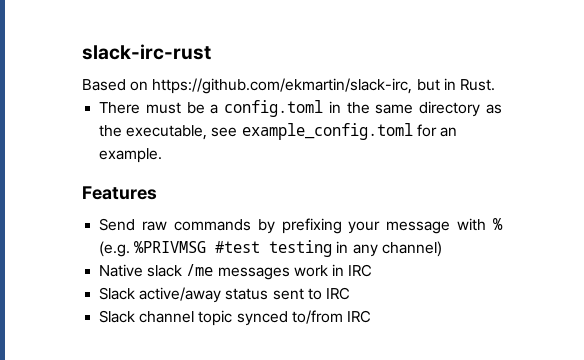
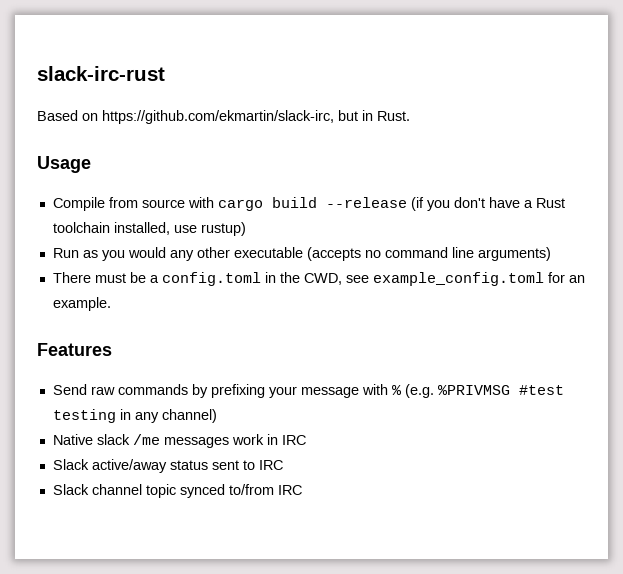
+ Usage
+ Compile from source with cargo build --release (if you don't have a Rust toolchain installed, use rustup)
+ Run as you would any other executable (accepts no command line arguments)
- There must be a config.toml in the same directory as the executable, see example_config.toml for an example.
+ There must be a config.toml in the CWD, see example_config.toml for an example.

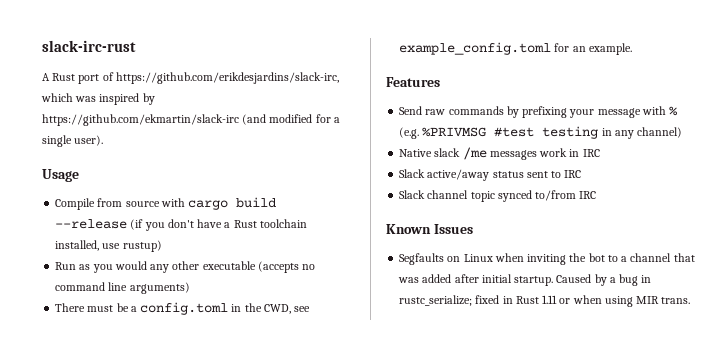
- Based on https://github.com/ekmartin/slack-irc, but in Rust.
+ A Rust port of https://github.com/erikdesjardins/slack-irc, which was inspired by https://github.com/ekmartin/slack-irc (and modified for a single user).
+ Known Issues
+ Segfaults on Linux when inviting the bot to a channel that was added after initial startup. Caused by a bug in rustc_serialize; fixed in Rust 1.11 or when using MIR trans.

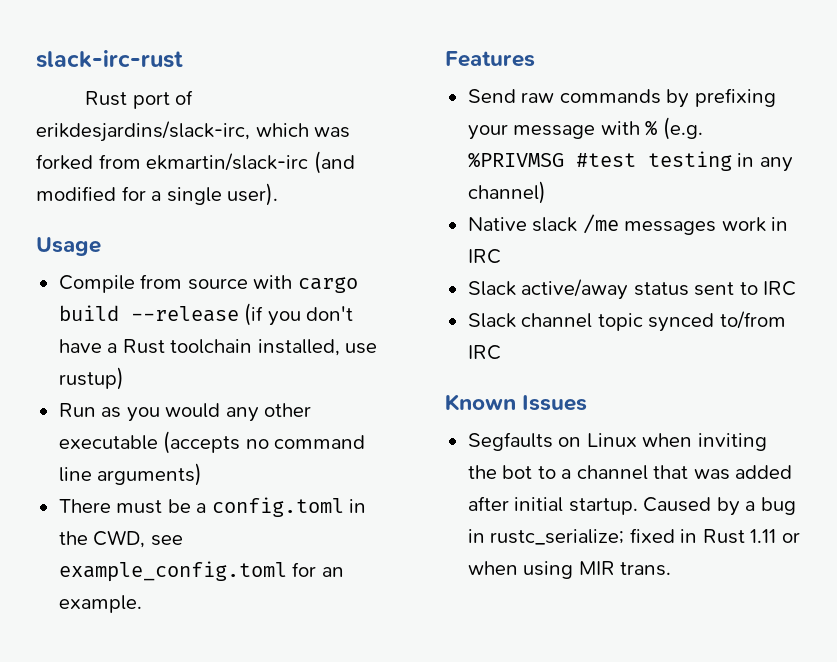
- A Rust port of https://github.com/erikdesjardins/slack-irc, which was inspired by https://github.com/ekmartin/slack-irc (and modified for a single user).
+ Rust port of erikdesjardins/slack-irc, which was forked from ekmartin/slack-irc (and modified for a single user).

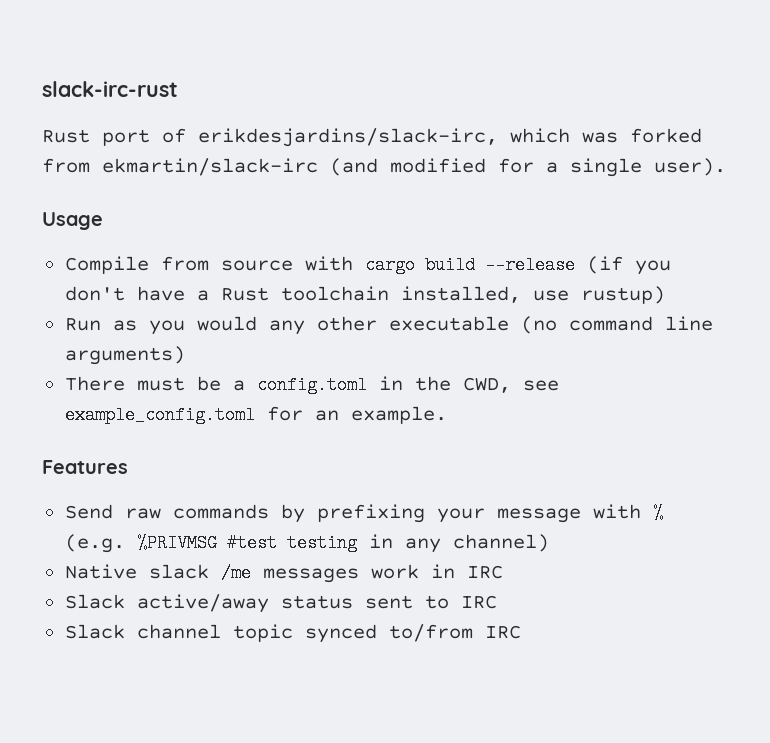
- Run as you would any other executable (accepts no command line arguments)
+ Run as you would any other executable (no command line arguments)
- Known Issues
- Segfaults on Linux when inviting the bot to a channel that was added after initial startup. Caused by a bug in rustc_serialize; fixed in Rust 1.11 or when using MIR trans.

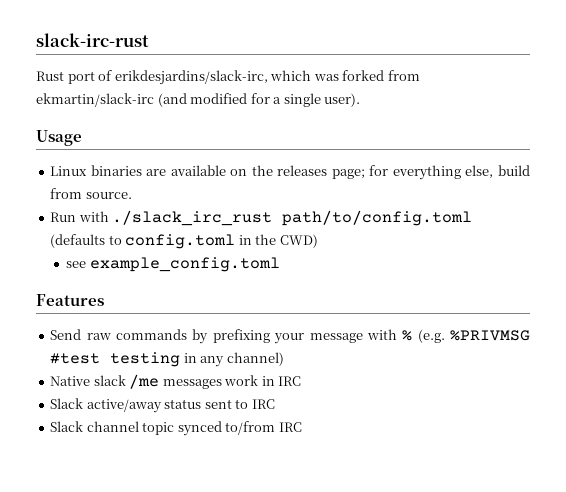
- Compile from source with cargo build --release (if you don't have a Rust toolchain installed, use rustup)
- Run as you would any other executable (no command line arguments)
- There must be a config.toml in the CWD, see example_config.toml for an example.
+ Linux binaries are available on the releases page; for everything else, build from source.
+ Run with ./slack_irc_rust path/to/config.toml (defaults to config.toml in the CWD)
+ see example_config.toml

